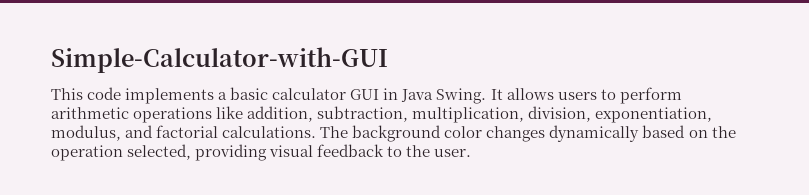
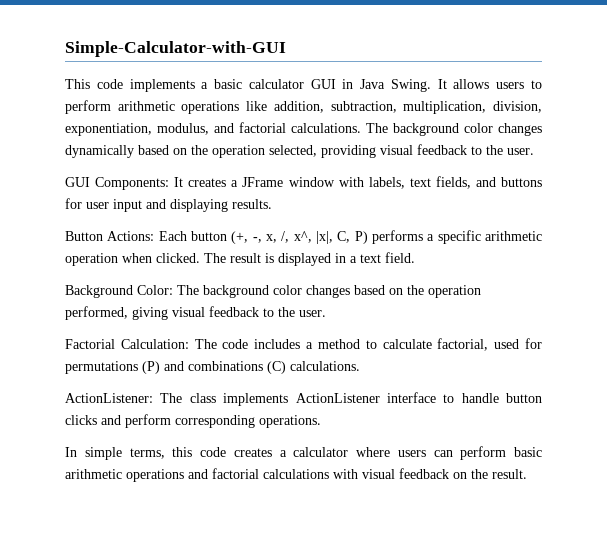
+ GUI Components: It creates a JFrame window with labels, text fields, and buttons for user input and displaying results.
+ Button Actions: Each button (+, -, x, /, x^, |x|, C, P) performs a specific arithmetic operation when clicked. The result is displayed in a text field.
+ Background Color: The background color changes based on the operation performed, giving visual feedback to the user.
+ Factorial Calculation: The code includes a method to calculate factorial, used for permutations (P) and combinations (C) calculations.
+ ActionListener: The class implements ActionListener interface to handle button clicks and perform corresponding operations.
+ In simple terms, this code creates a calculator where users can perform basic arithmetic operations and factorial calculations with visual feedback on the result.

